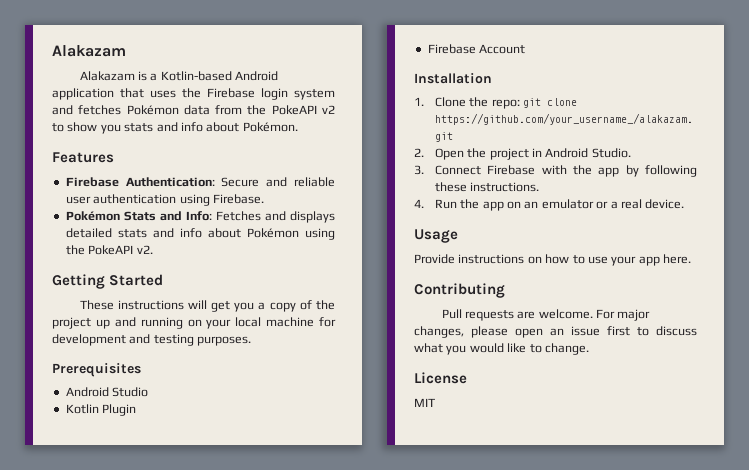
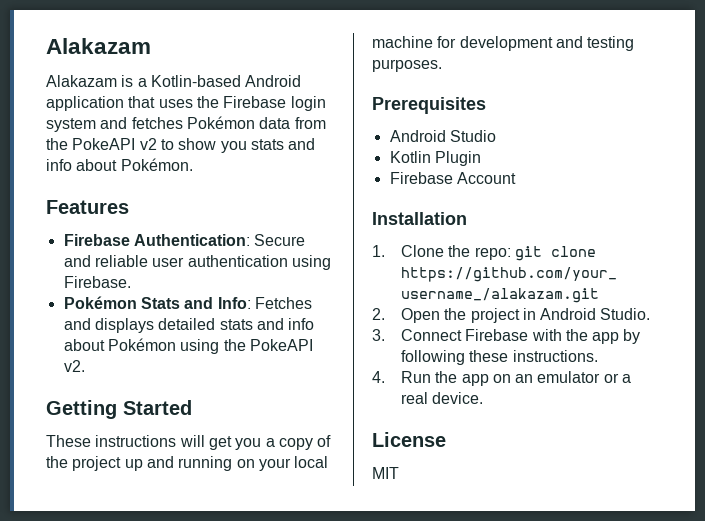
- Usage
- Provide instructions on how to use your app here.
- Contributing
- Pull requests are welcome. For major changes, please open an issue first to discuss what you would like to change.

